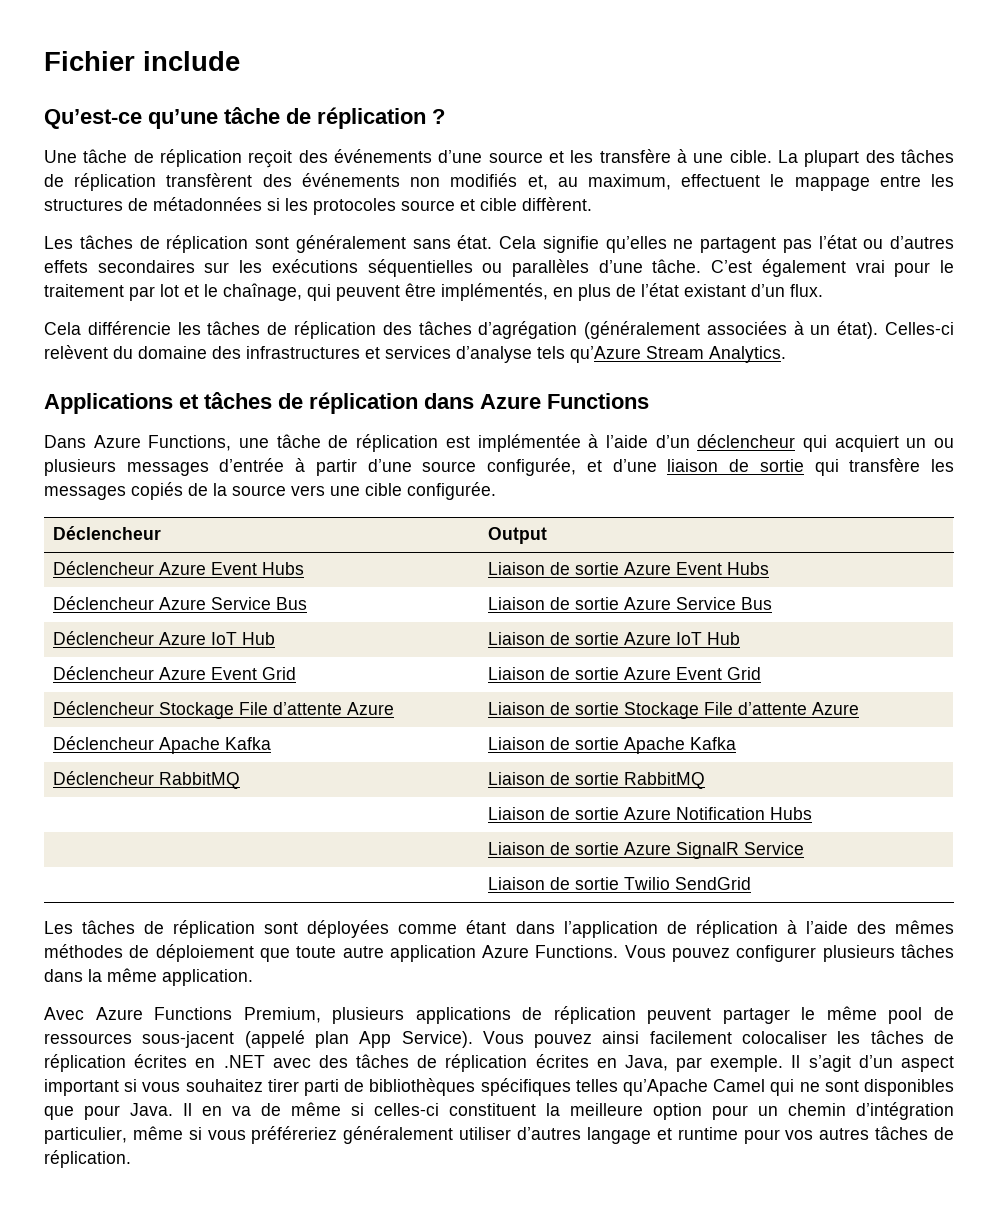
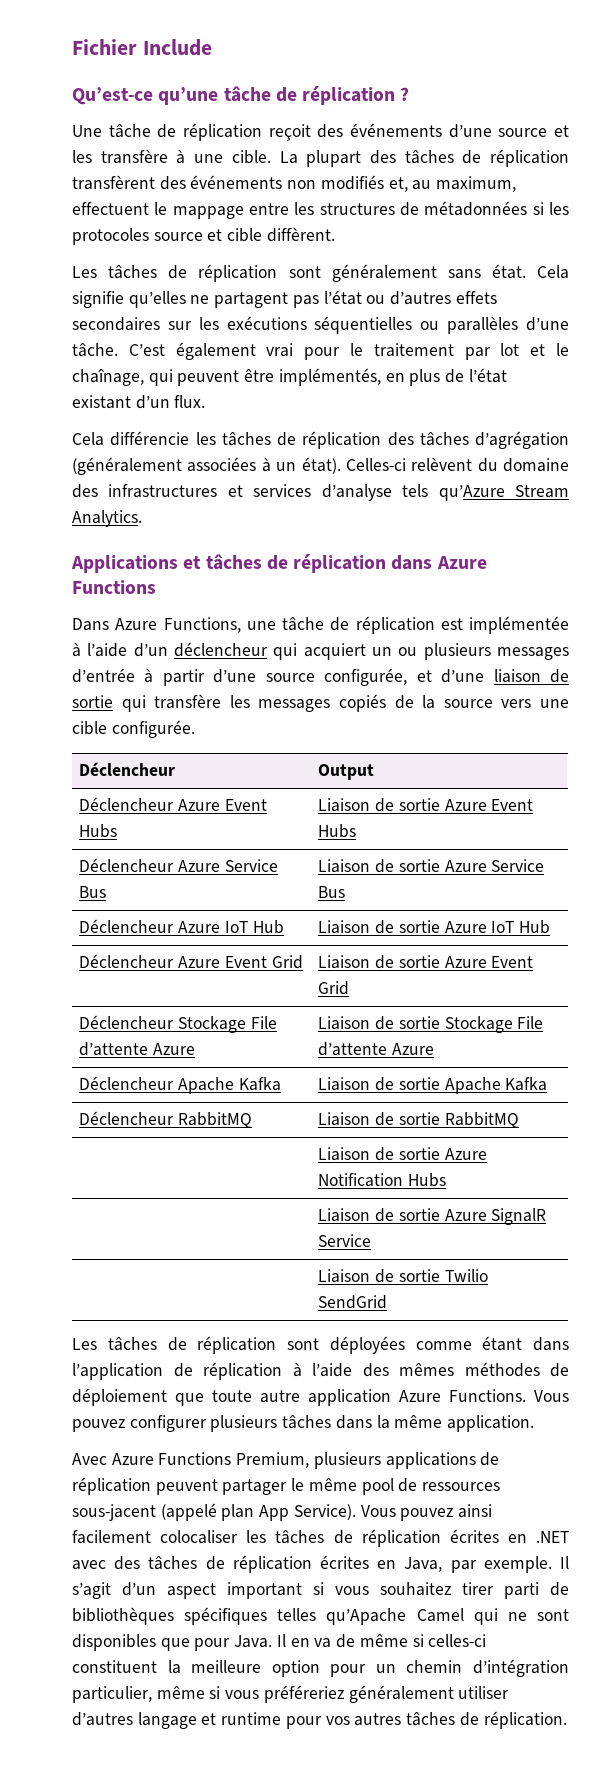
- Fichier include
+ Fichier Include

